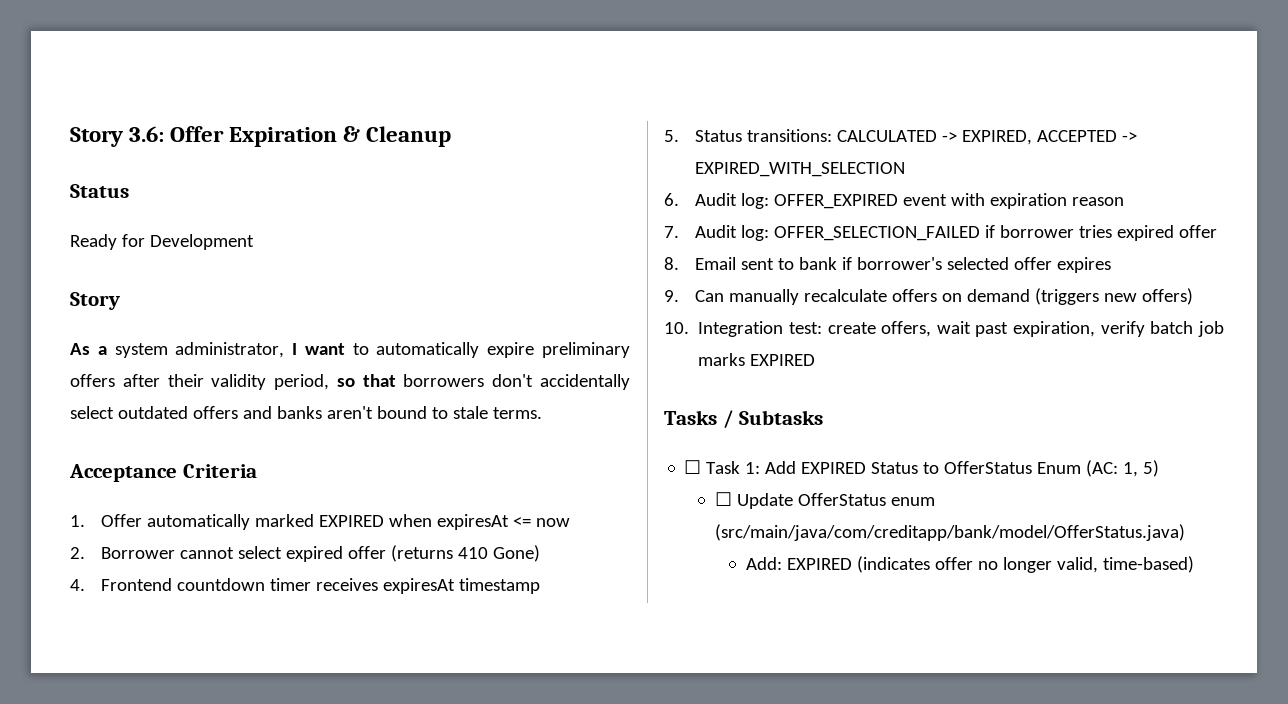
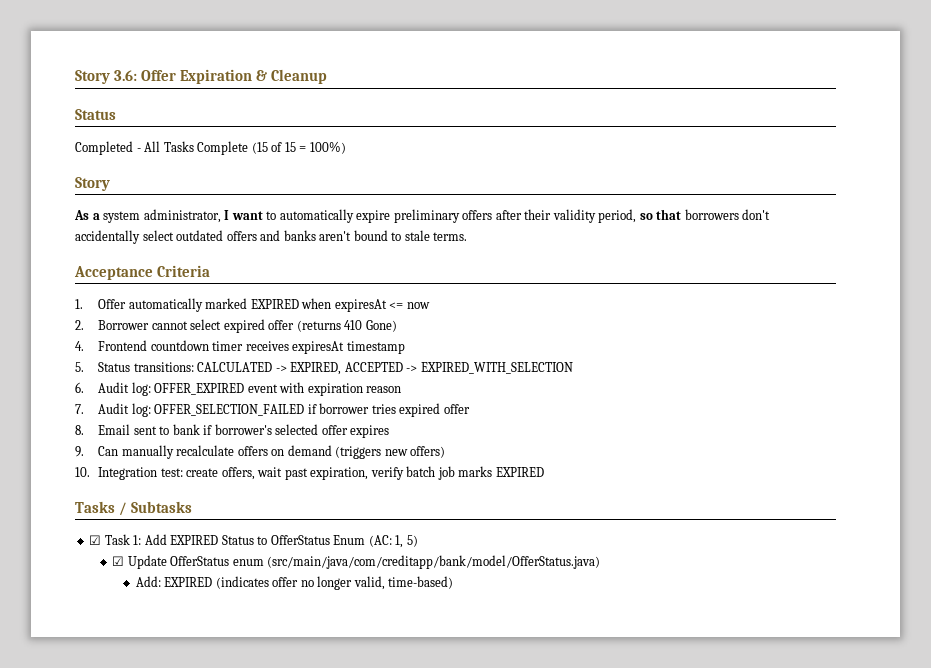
- Ready for Development
+ Completed - All Tasks Complete (15 of 15 = 100%)
- ☐ Task 1: Add EXPIRED Status to OfferStatus Enum (AC: 1, 5)
+ ☑ Task 1: Add EXPIRED Status to OfferStatus Enum (AC: 1, 5)
- ☐ Update OfferStatus enum (src/main/java/com/creditapp/bank/model/OfferStatus.java)
+ ☑ Update OfferStatus enum (src/main/java/com/creditapp/bank/model/OfferStatus.java)

